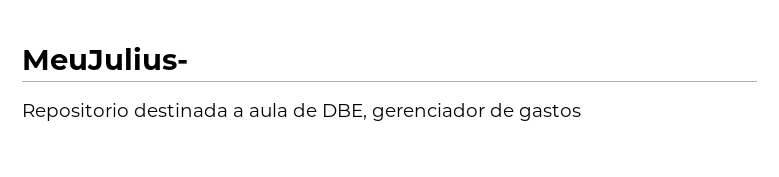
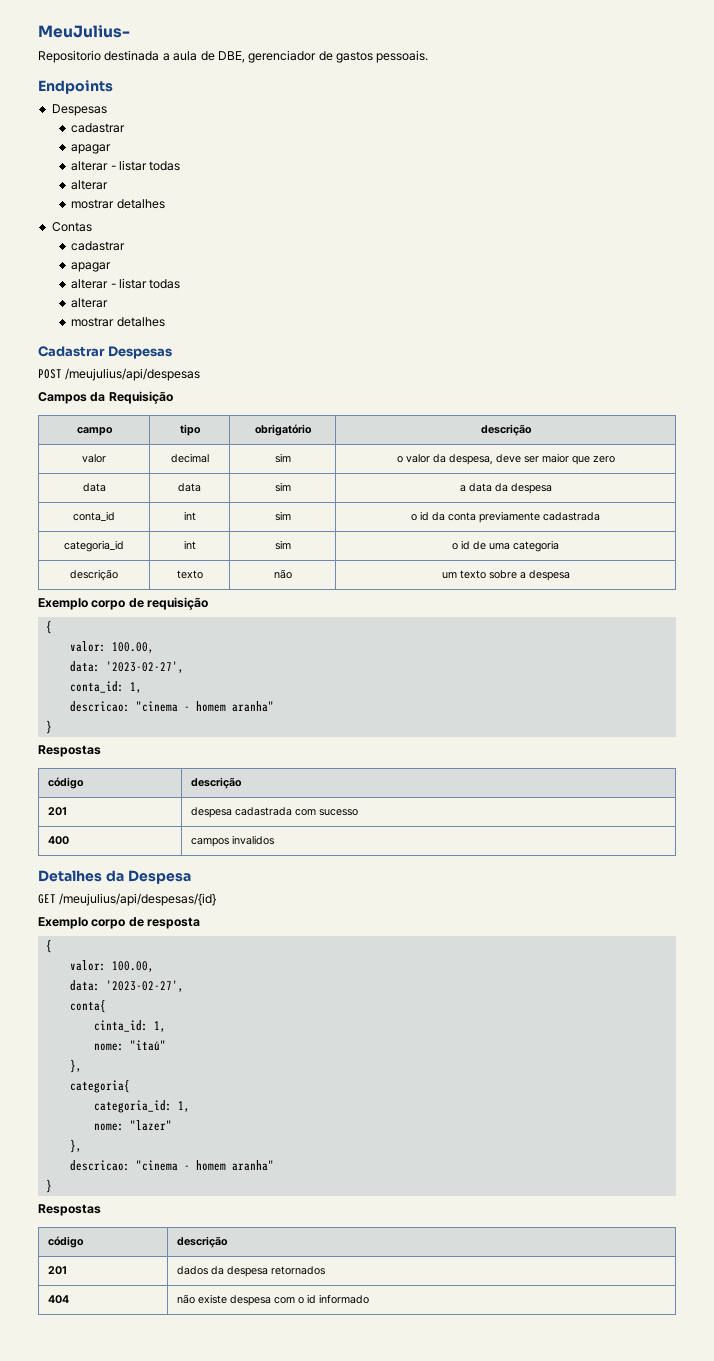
- Repositorio destinada a aula de DBE, gerenciador de gastos
+ Repositorio destinada a aula de DBE, gerenciador de gastos pessoais.
+ Endpoints
+ Despesas
+ cadastrar
+ apagar
+ alterar - listar todas
+ alterar
+ mostrar detalhes
+ Contas
+ cadastrar
+ apagar
+ alterar - listar todas
+ alterar
+ mostrar detalhes
+ Cadastrar Despesas
+ POST /meujulius/api/despesas
+ Campos da Requisição
+ campo | tipo | obrigatório | descrição
+ valor | decimal | sim | o valor da despesa, deve ser maior que zero
+ data | data | sim | a data da despesa
+ conta_id | int | sim | o id da conta previamente cadastrada
+ categoria_id | int | sim | o id de uma categoria
+ descrição | texto | não | um texto sobre a despesa
+ Exemplo corpo de requisição
+ {
+ valor: 100.00,
+ data: '2023-02-27',
+ conta_id: 1,
+ descricao: "cinema - homem aranha"
+ }
+ Respostas
+ código | descrição
+ 201 | despesa cadastrada com sucesso
+ 400 | campos invalidos
+ Detalhes da Despesa
+ GET /meujulius/api/despesas/{id}
+ Exemplo corpo de resposta
+ {
+ valor: 100.00,
+ data: '2023-02-27',
+ conta{
+ cinta_id: 1,
+ nome: "itaú"
+ },
+ categoria{
+ categoria_id: 1,
+ nome: "lazer"
+ },
+ descricao: "cinema - homem aranha"
+ }
+ Respostas
+ código | descrição
+ 201 | dados da despesa retornados
+ 404 | não existe despesa com o id informado

